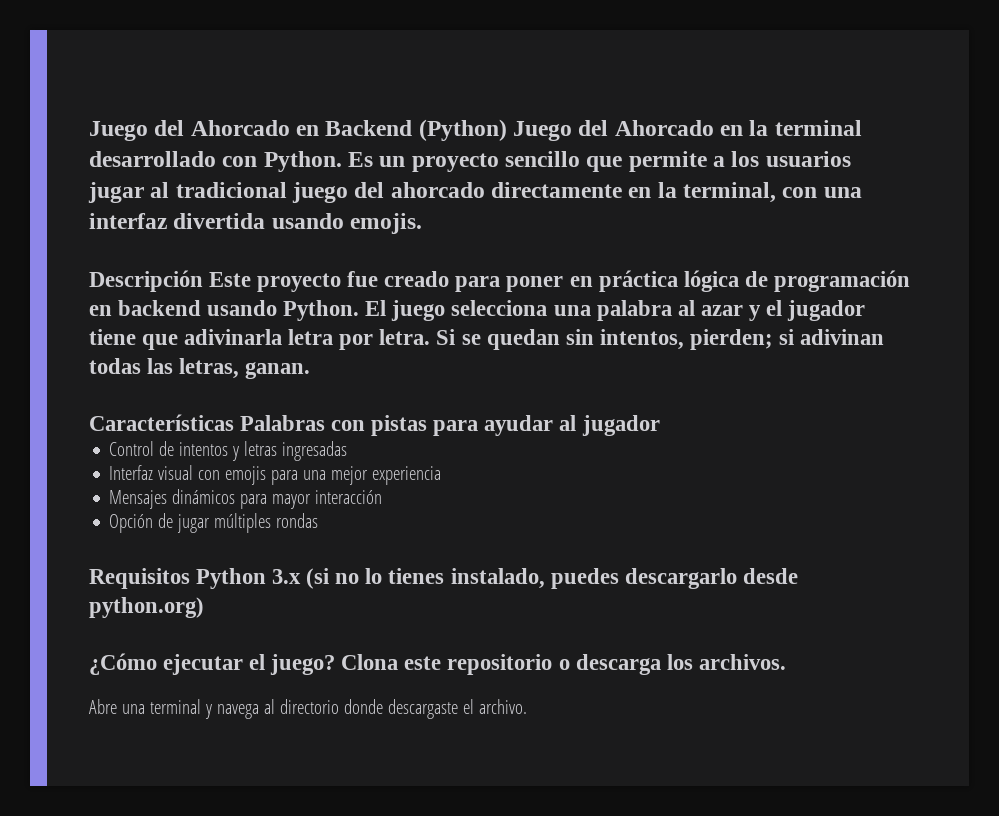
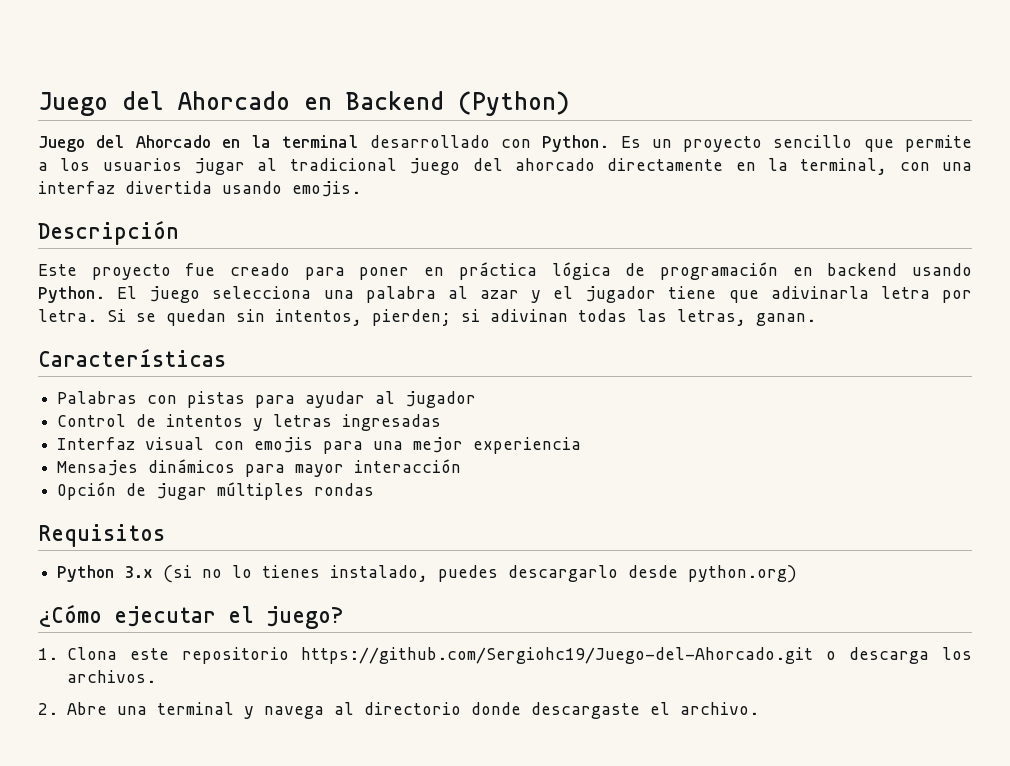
- Juego del Ahorcado en Backend (Python) Juego del Ahorcado en la terminal desarrollado con Python.
+ Juego del Ahorcado en Backend (Python)
+ Juego del Ahorcado en la terminal desarrollado con Python.
- Descripción Este proyecto fue creado para poner en práctica lógica de programación en backend usando Python.
+ Descripción
+ Este proyecto fue creado para poner en práctica lógica de programación en backend usando Python.
- Características Palabras con pistas para ayudar al jugador
+ Características
+ Palabras con pistas para ayudar al jugador
- Requisitos Python 3.x (si no lo tienes instalado, puedes descargarlo desde python.org)
+ Requisitos
+ Python 3.x (si no lo tienes instalado, puedes descargarlo desde python.org)
- ¿Cómo ejecutar el juego? Clona este repositorio o descarga los archivos.
+ ¿Cómo ejecutar el juego?
+ 1. Clona este repositorio https://github.com/Sergiohc19/Juego-del-Ahorcado.git o descarga los archivos.
- Abre una terminal y navega al directorio donde descargaste el archivo.
+ 2. Abre una terminal y navega al directorio donde descargaste el archivo.

